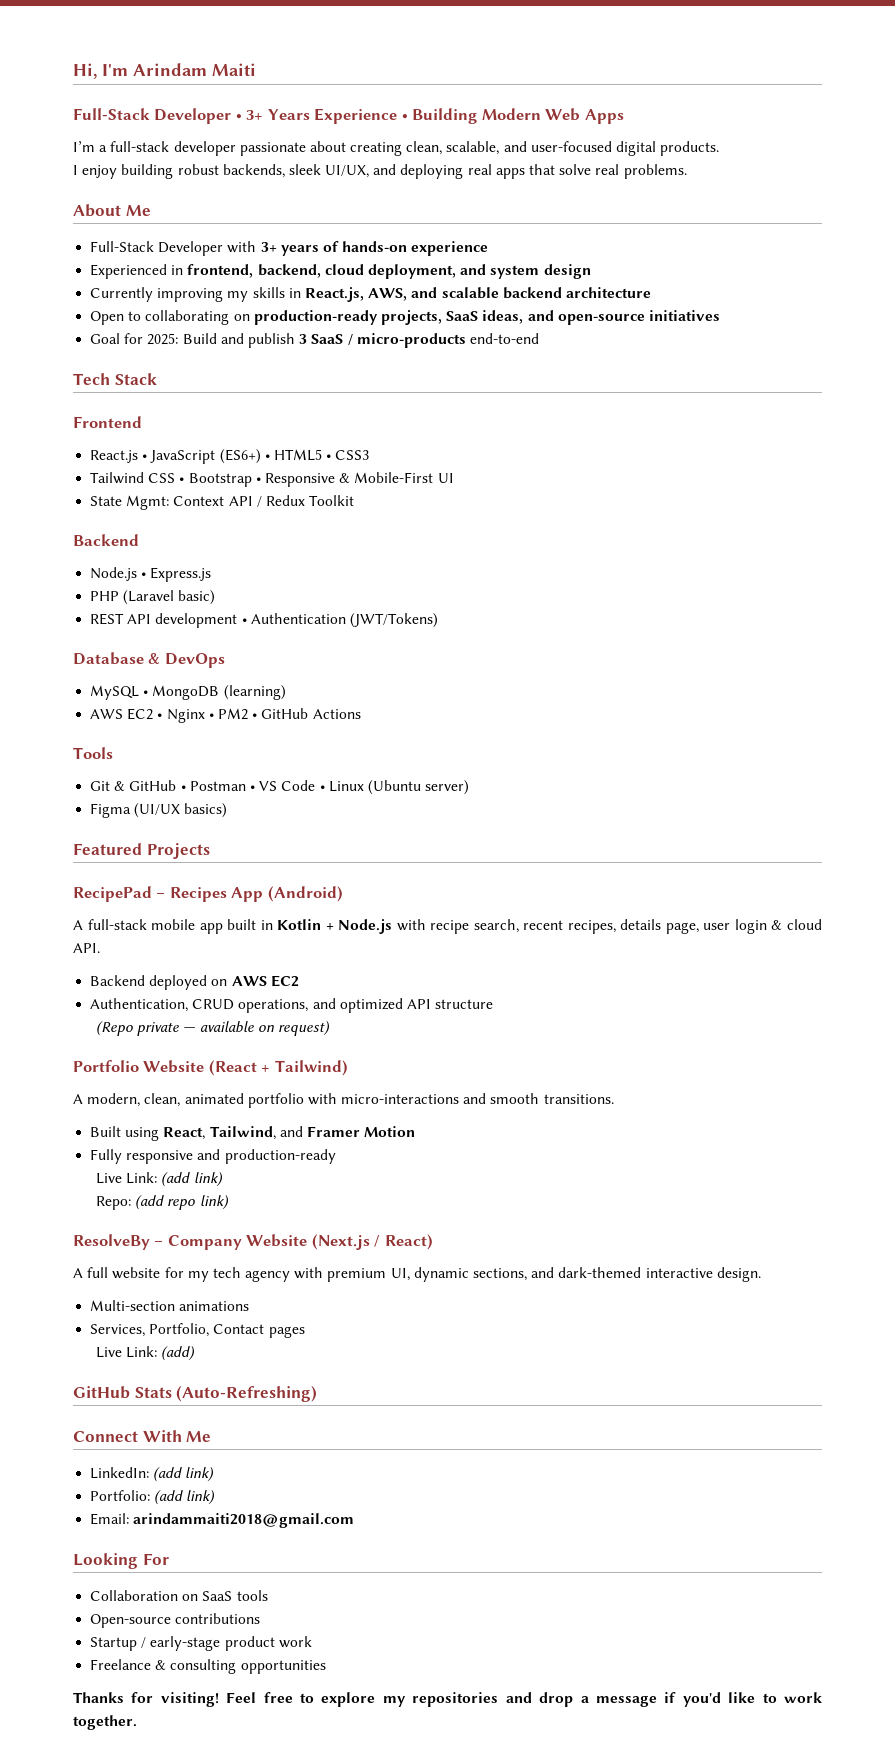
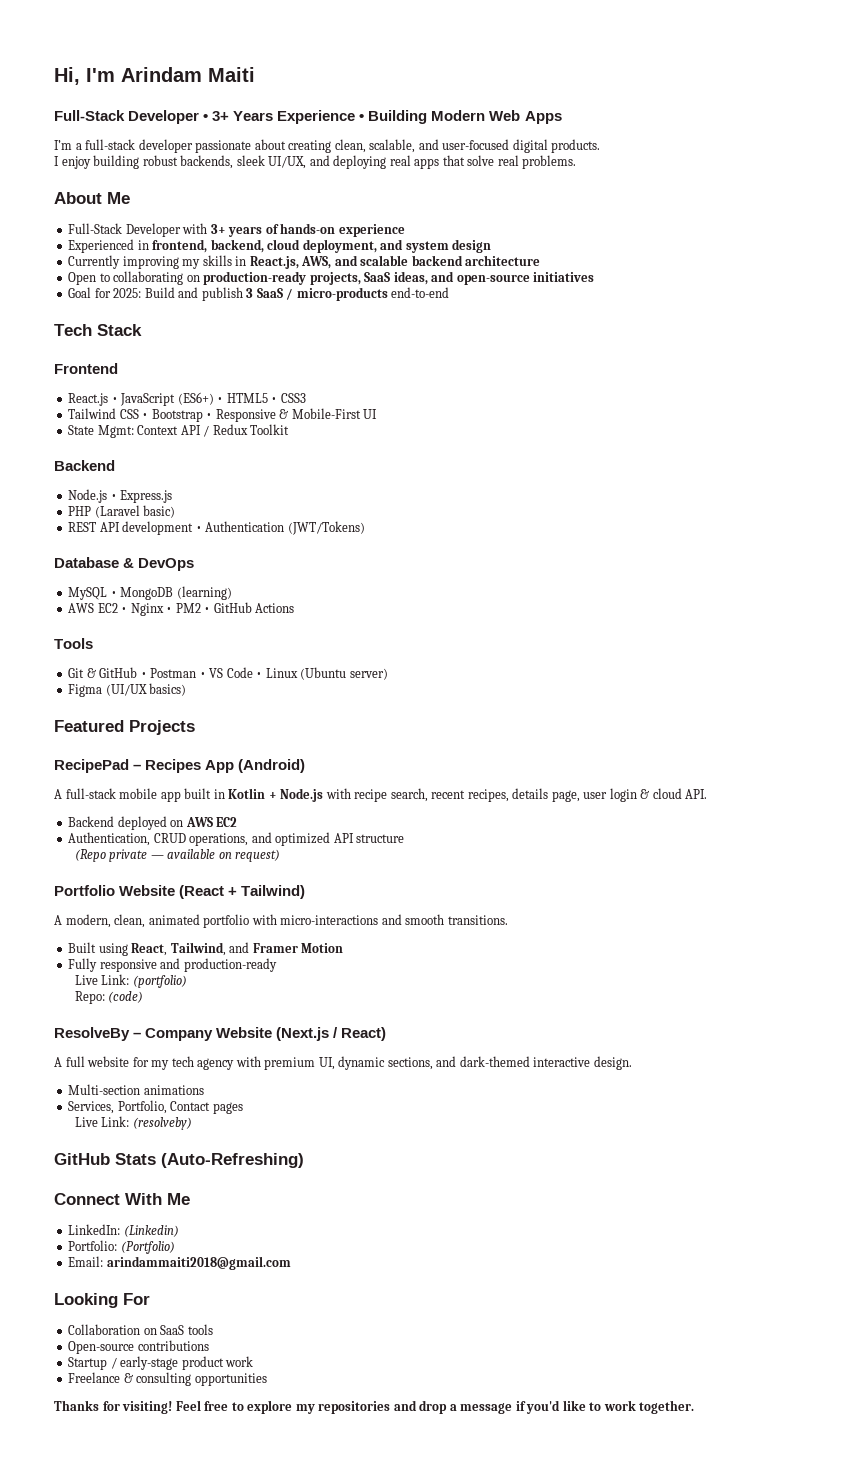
- Live Link: (add link)
+ Live Link: (portfolio)
- Repo: (add repo link)
+ Repo: (code)
- Live Link: (add)
+ Live Link: (resolveby)
- LinkedIn: (add link)
+ LinkedIn: (Linkedin)
- Portfolio: (add link)
+ Portfolio: (Portfolio)

